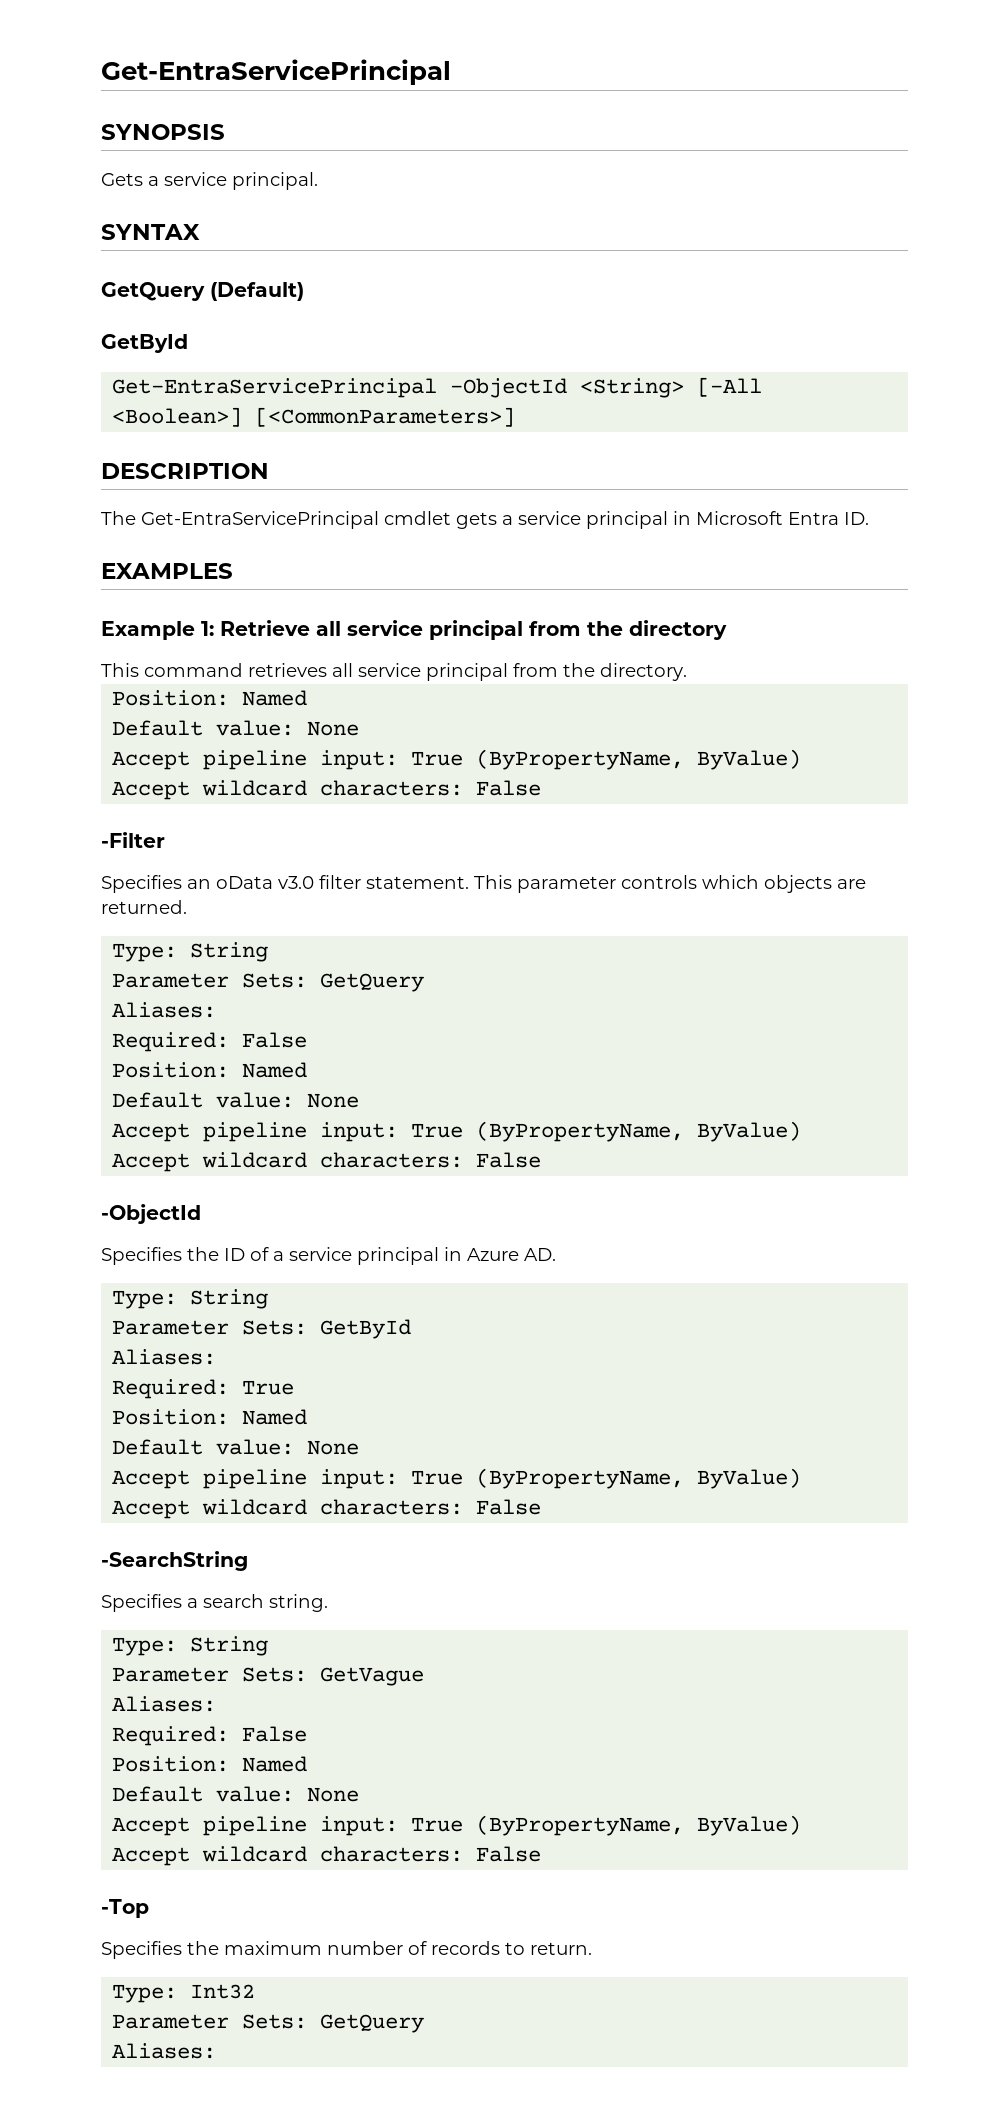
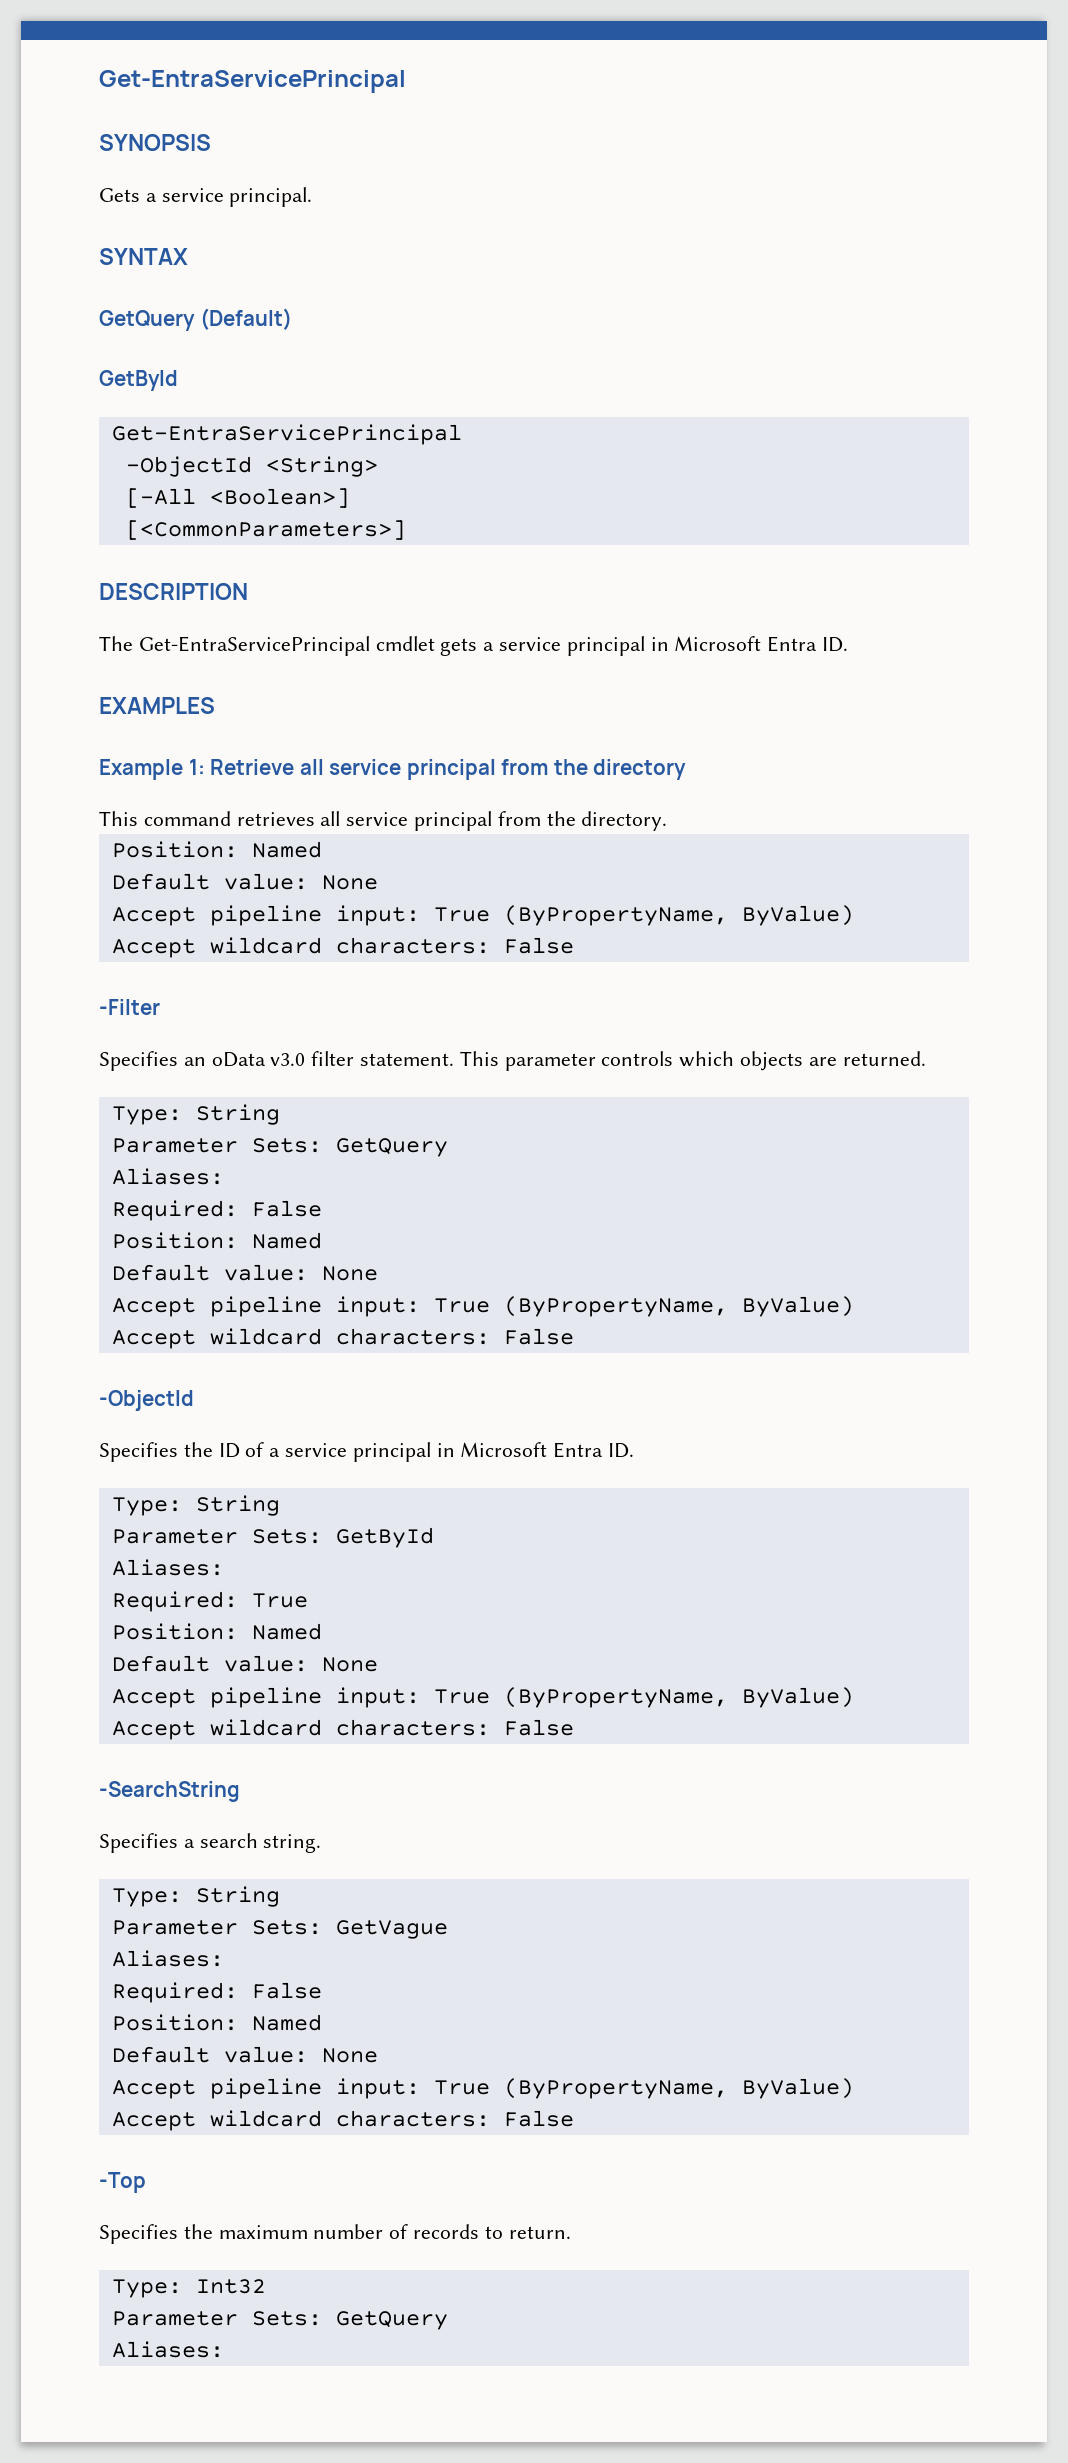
  GetQuery (Default)
  GetById
- Get-EntraServicePrincipal -ObjectId <String> [-All <Boolean>] [<CommonParameters>]
+ Get-EntraServicePrincipal
+ -ObjectId <String>
+ [-All <Boolean>]
+ [<CommonParameters>]
- Specifies the ID of a service principal in Azure AD.
+ Specifies the ID of a service principal in Microsoft Entra ID.

